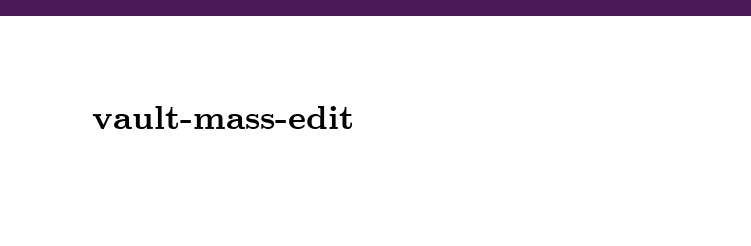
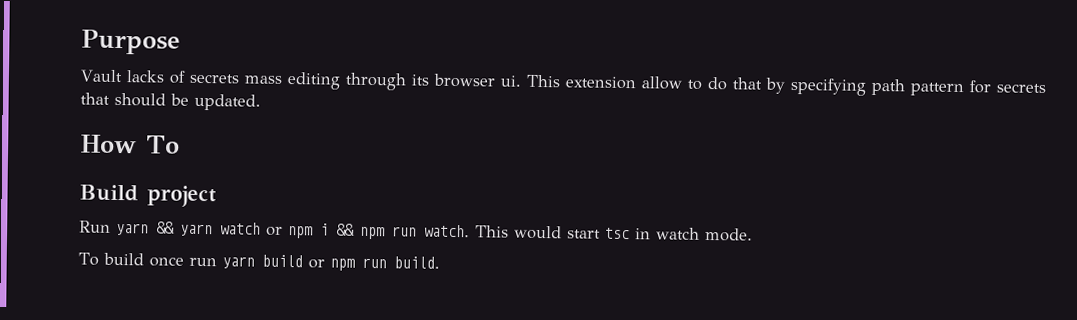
- vault-mass-edit
+ Purpose
+ Vault lacks of secrets mass editing through its browser ui. This extension allow to do that by specifying path pattern for secrets that should be updated.
+ How To
+ Build project
+ Run yarn && yarn watch or npm i && npm run watch. This would start tsc in watch mode.
+ To build once run yarn build or npm run build.

